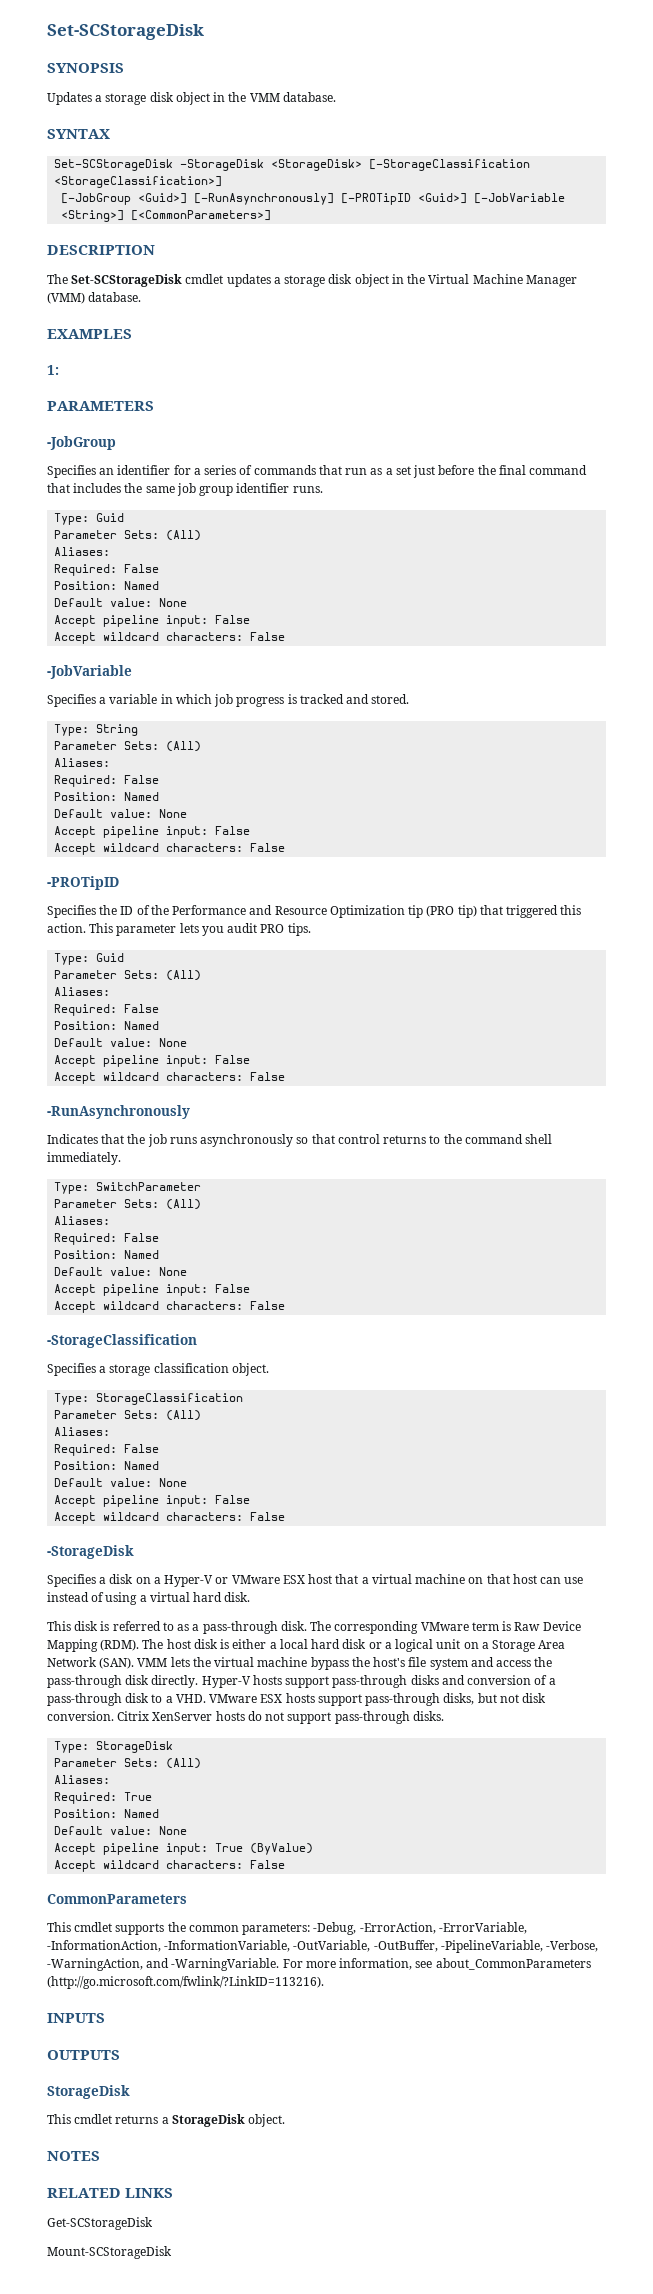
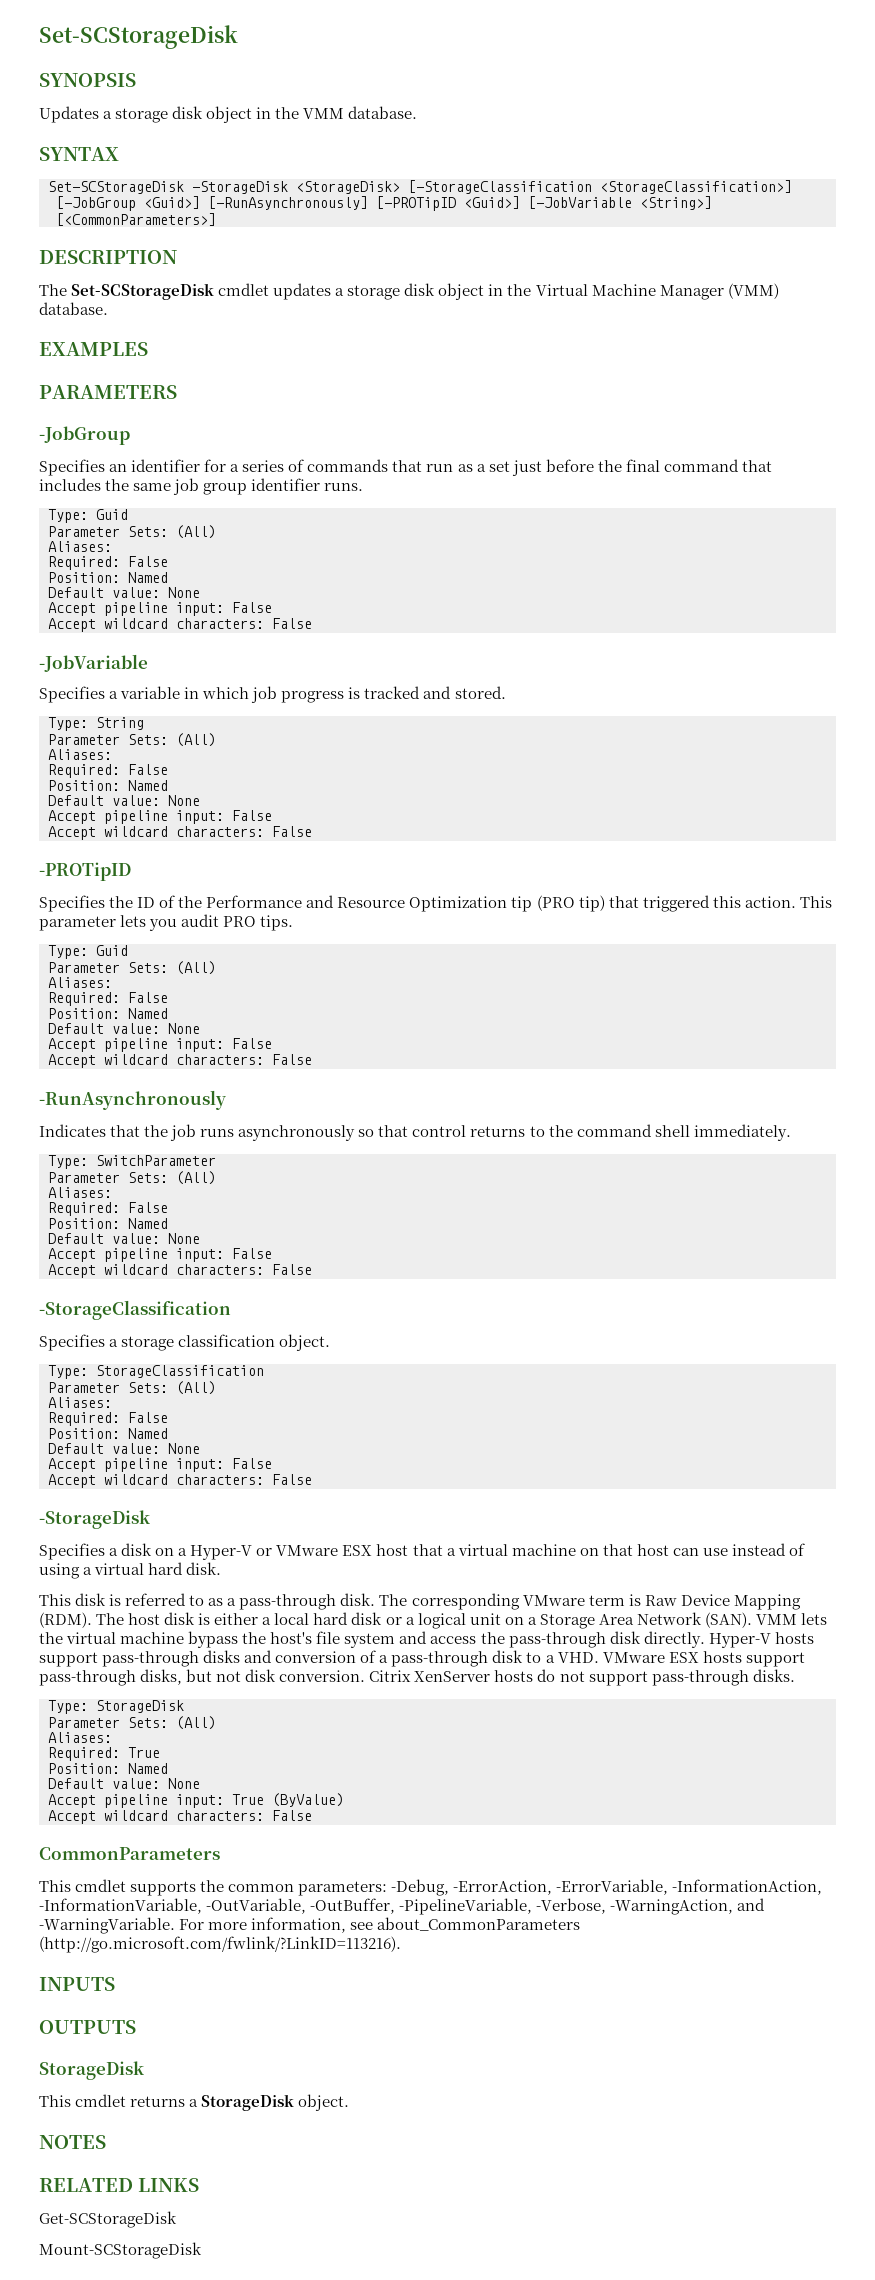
- 1:

